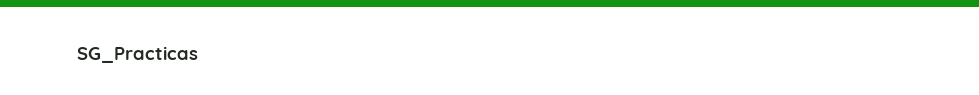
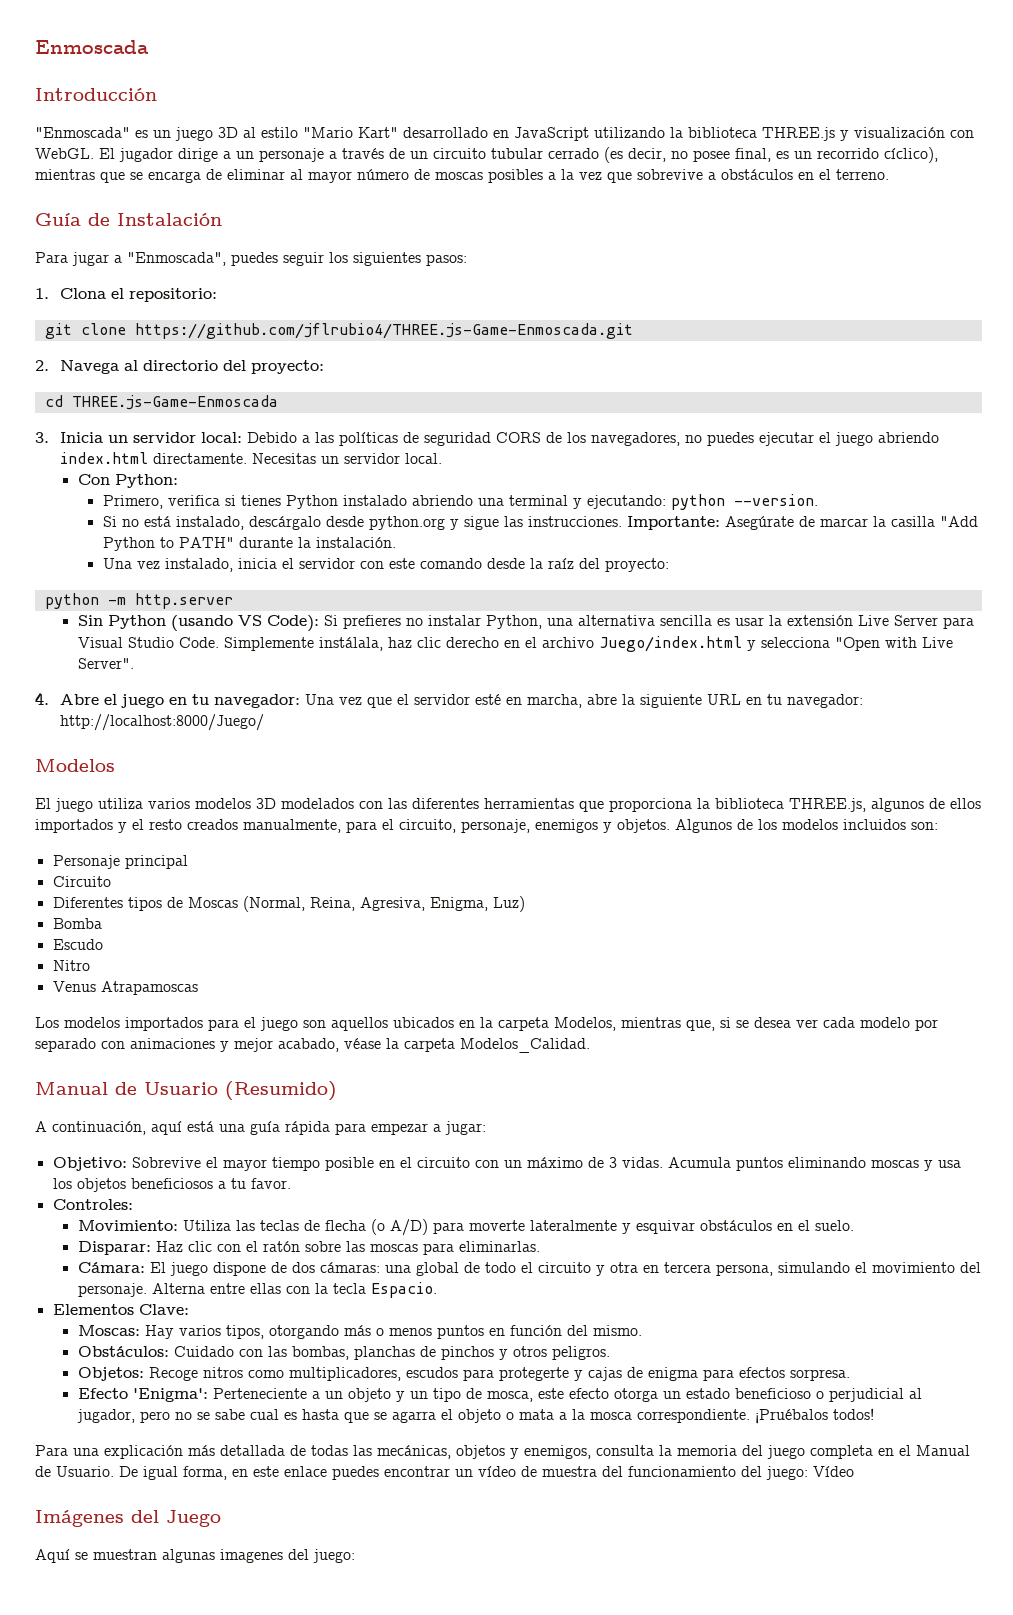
- SG_Practicas
+ Enmoscada
+ Introducción
+ "Enmoscada" es un juego 3D al estilo "Mario Kart" desarrollado en JavaScript utilizando la biblioteca THREE.js y visualización con WebGL. El jugador dirige a un personaje a través de un circuito tubular cerrado (es decir, no posee final, es un recorrido cíclico), mientras que se encarga de eliminar al mayor número de moscas posibles a la vez que sobrevive a obstáculos en el terreno.
+ Guía de Instalación
+ Para jugar a "Enmoscada", puedes seguir los siguientes pasos:
+ 1. Clona el repositorio:
+ git clone https://github.com/jflrubio4/THREE.js-Game-Enmoscada.git
+ 2. Navega al directorio del proyecto:
+ cd THREE.js-Game-Enmoscada
+ 3. Inicia un servidor local: Debido a las políticas de seguridad CORS de los navegadores, no puedes ejecutar el juego abriendo index.html directamente. Necesitas un servidor local.
+ Con Python:
+ Primero, verifica si tienes Python instalado abriendo una terminal y ejecutando: python --version.
+ Si no está instalado, descárgalo desde python.org y sigue las instrucciones. Importante: Asegúrate de marcar la casilla "Add Python to PATH" durante la instalación.
+ Una vez instalado, inicia el servidor con este comando desde la raíz del proyecto:
+ python -m http.server
+ Sin Python (usando VS Code): Si prefieres no instalar Python, una alternativa sencilla es usar la extensión Live Server para Visual Studio Code. Simplemente instálala, haz clic derecho en el archivo Juego/index.html y selecciona "Open with Live Server".
+ 4. Abre el juego en tu navegador: Una vez que el servidor esté en marcha, abre la siguiente URL en tu navegador: http://localhost:8000/Juego/
+ Modelos
+ El juego utiliza varios modelos 3D modelados con las diferentes herramientas que proporciona la biblioteca THREE.js, algunos de ellos importados y el resto creados manualmente, para el circuito, personaje, enemigos y objetos. Algunos de los modelos incluidos son:
+ Personaje principal
+ Circuito
+ Diferentes tipos de Moscas (Normal, Reina, Agresiva, Enigma, Luz)
+ Bomba
+ Escudo
+ Nitro
+ Venus Atrapamoscas
+ Los modelos importados para el juego son aquellos ubicados en la carpeta Modelos, mientras que, si se desea ver cada modelo por separado con animaciones y mejor acabado, véase la carpeta Modelos_Calidad.
+ Manual de Usuario (Resumido)
+ A continuación, aquí está una guía rápida para empezar a jugar:
+ Objetivo: Sobrevive el mayor tiempo posible en el circuito con un máximo de 3 vidas. Acumula puntos eliminando moscas y usa los objetos beneficiosos a tu favor.
+ Controles:
+ Movimiento: Utiliza las teclas de flecha (o A/D) para moverte lateralmente y esquivar obstáculos en el suelo.
+ Disparar: Haz clic con el ratón sobre las moscas para eliminarlas.
+ Cámara: El juego dispone de dos cámaras: una global de todo el circuito y otra en tercera persona, simulando el movimiento del personaje. Alterna entre ellas con la tecla Espacio.
+ Elementos Clave:
+ Moscas: Hay varios tipos, otorgando más o menos puntos en función del mismo.
+ Obstáculos: Cuidado con las bombas, planchas de pinchos y otros peligros.
+ Objetos: Recoge nitros como multiplicadores, escudos para protegerte y cajas de enigma para efectos sorpresa.
+ Efecto 'Enigma': Perteneciente a un objeto y un tipo de mosca, este efecto otorga un estado beneficioso o perjudicial al jugador, pero no se sabe cual es hasta que se agarra el objeto o mata a la mosca correspondiente. ¡Pruébalos todos!
+ Para una explicación más detallada de todas las mecánicas, objetos y enemigos, consulta la memoria del juego completa en el Manual de Usuario. De igual forma, en este enlace puedes encontrar un vídeo de muestra del funcionamiento del juego: Vídeo
+ Imágenes del Juego
+ Aquí se muestran algunas imagenes del juego:

